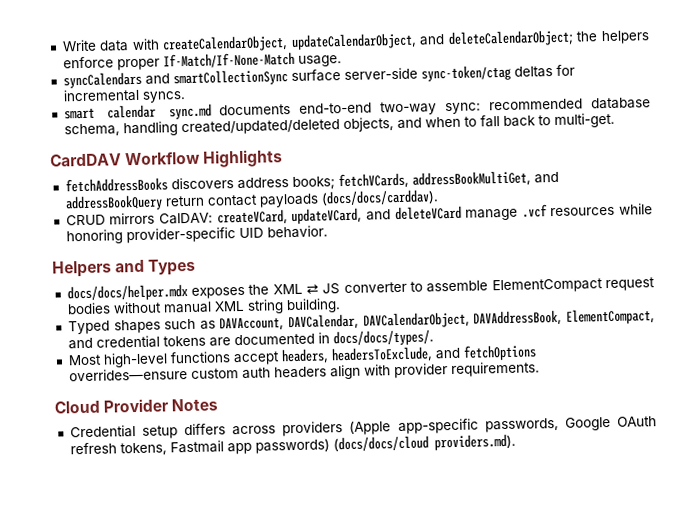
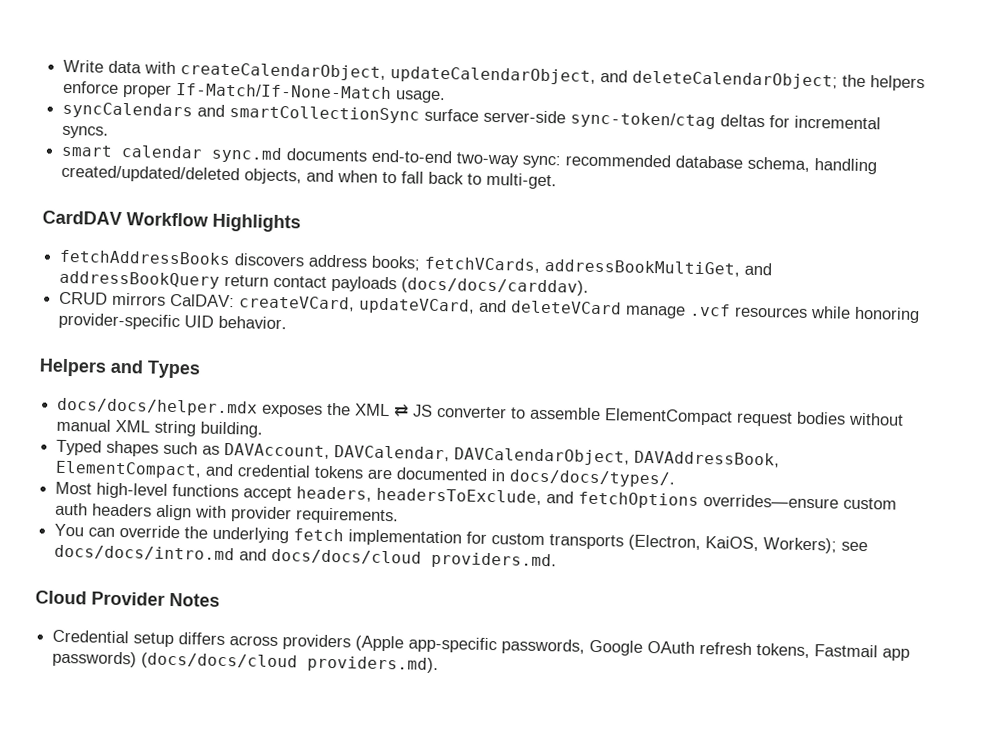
+ You can override the underlying fetch implementation for custom transports (Electron, KaiOS, Workers); see docs/docs/intro.md and docs/docs/cloud providers.md.

